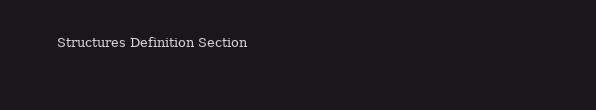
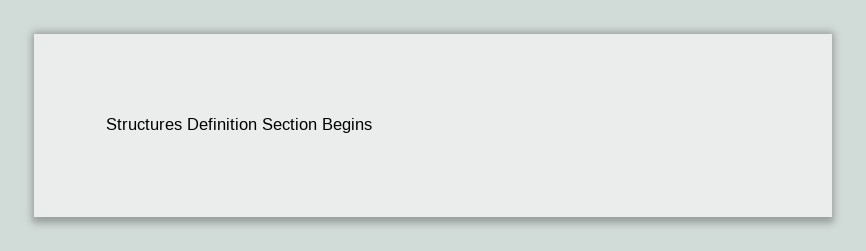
- Structures Definition Section
+ Structures Definition Section Begins

